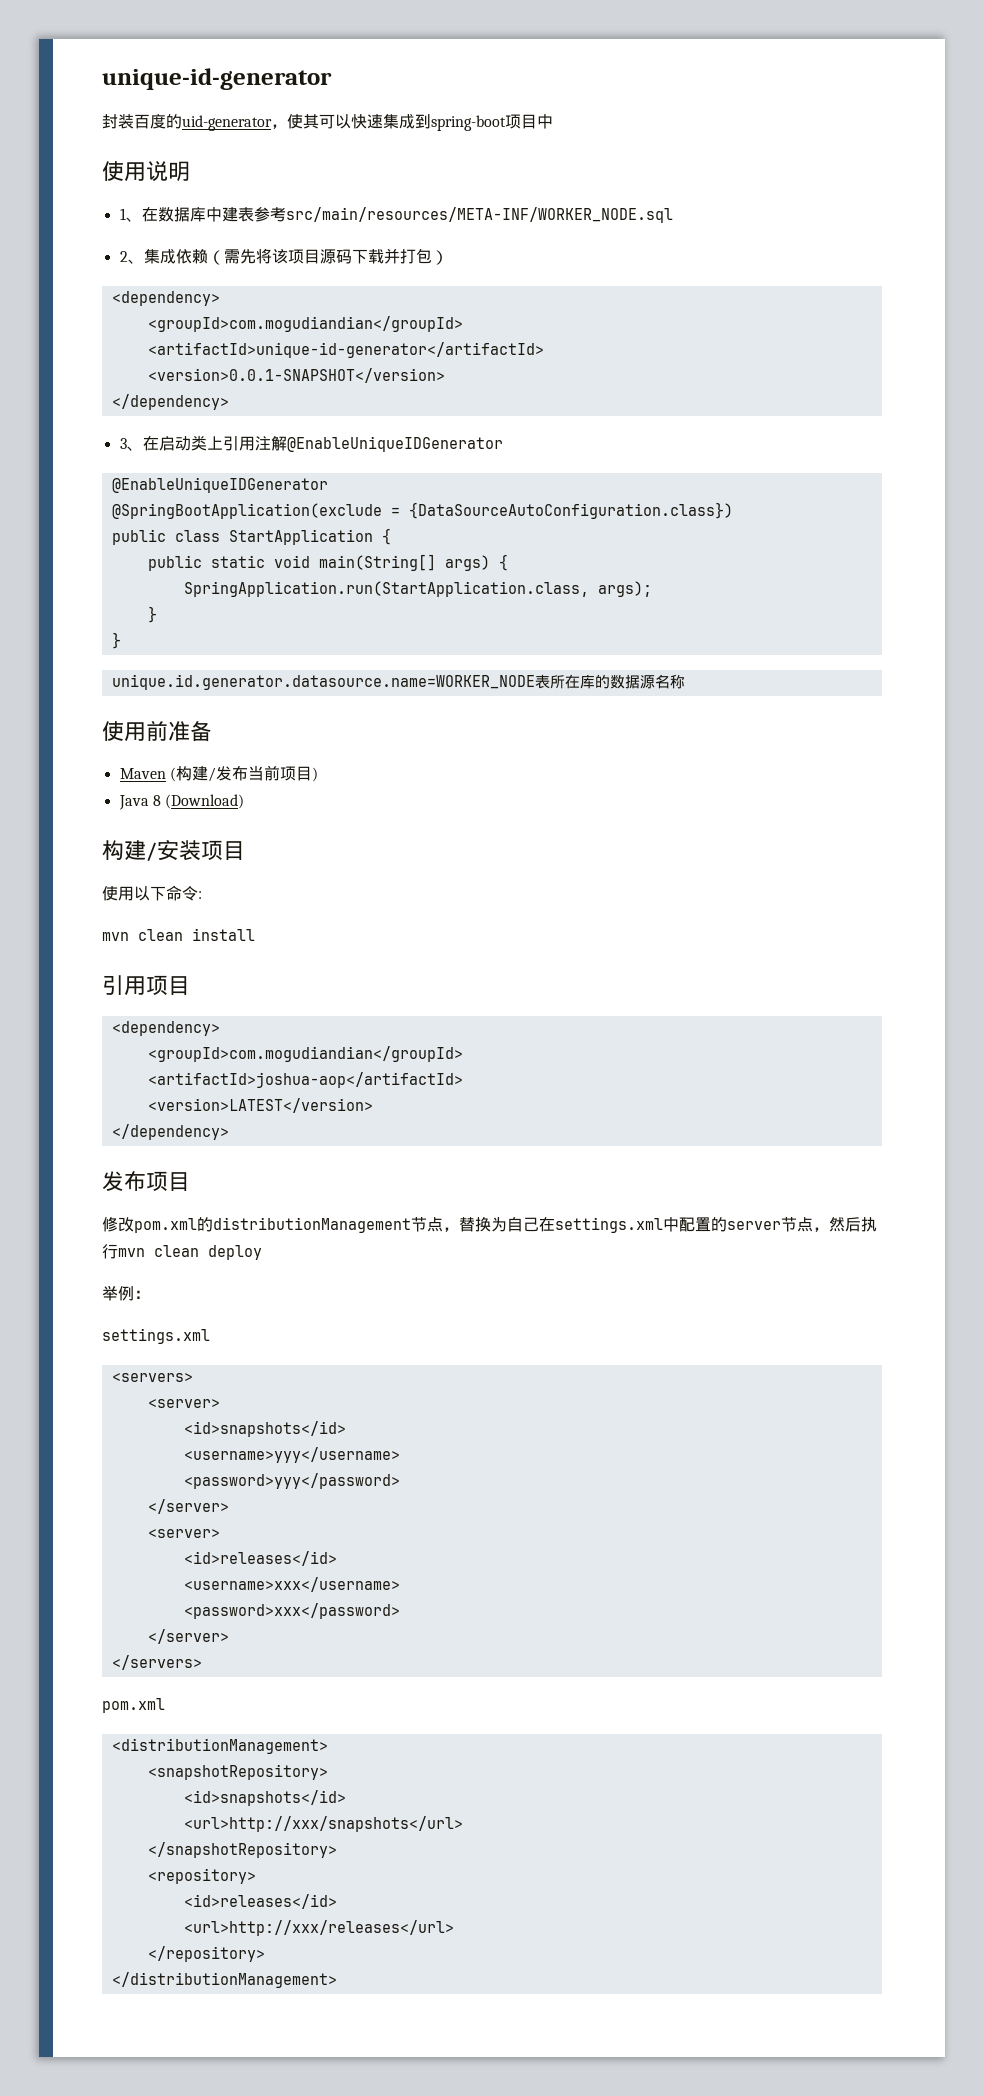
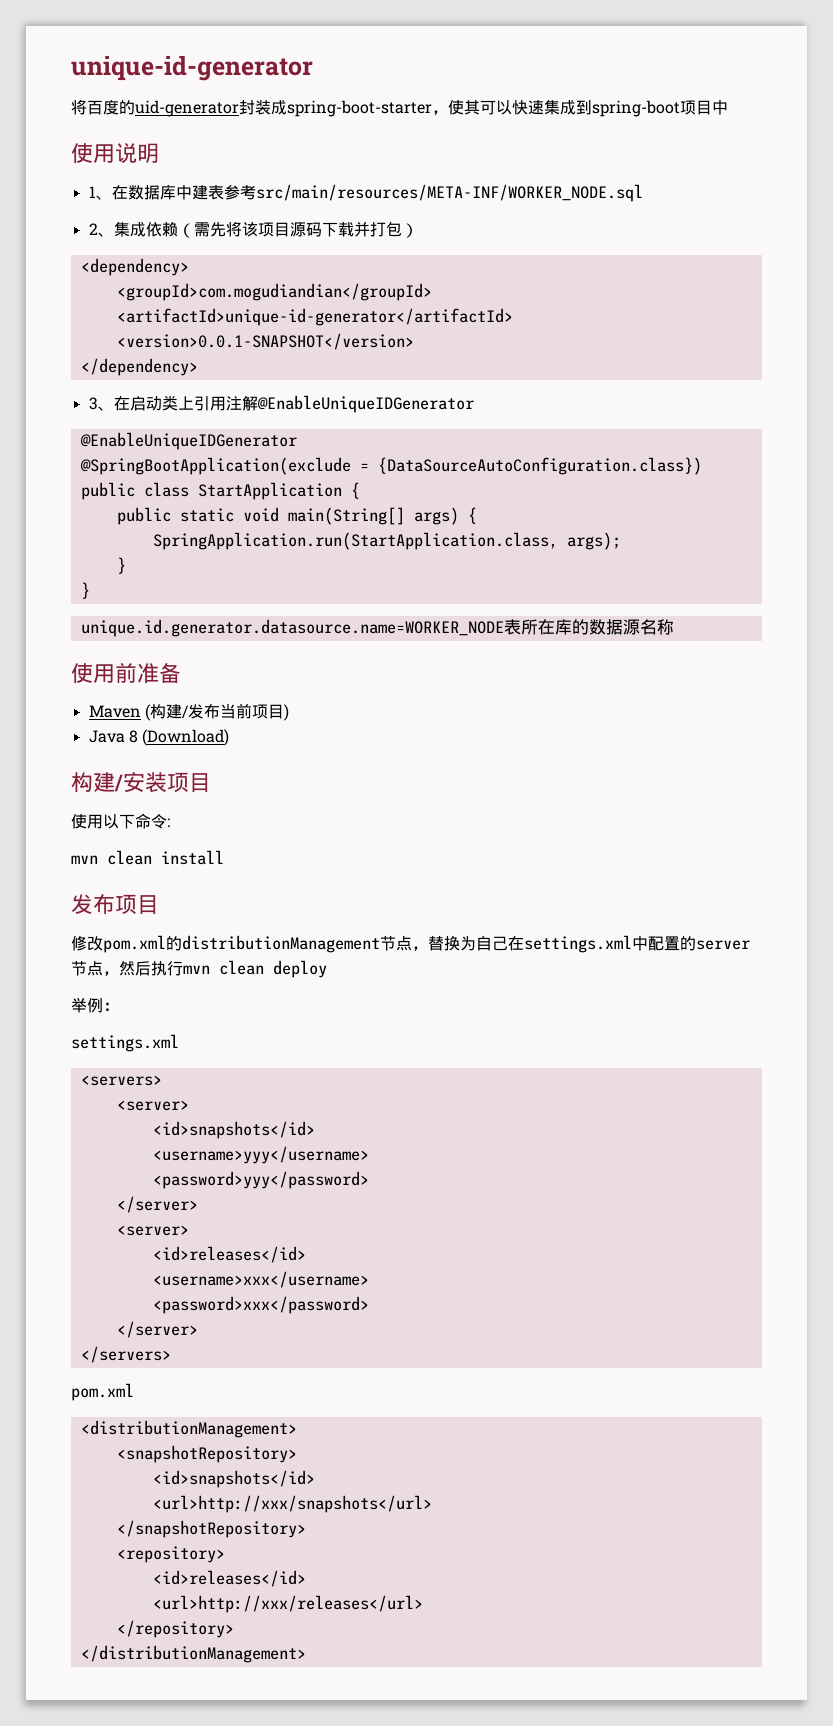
- 封装百度的uid-generator，使其可以快速集成到spring-boot项目中
+ 将百度的uid-generator封装成spring-boot-starter，使其可以快速集成到spring-boot项目中
- 引用项目
- <dependency>
- <groupId>com.mogudiandian</groupId>
- <artifactId>joshua-aop</artifactId>
- <version>LATEST</version>
- </dependency>

